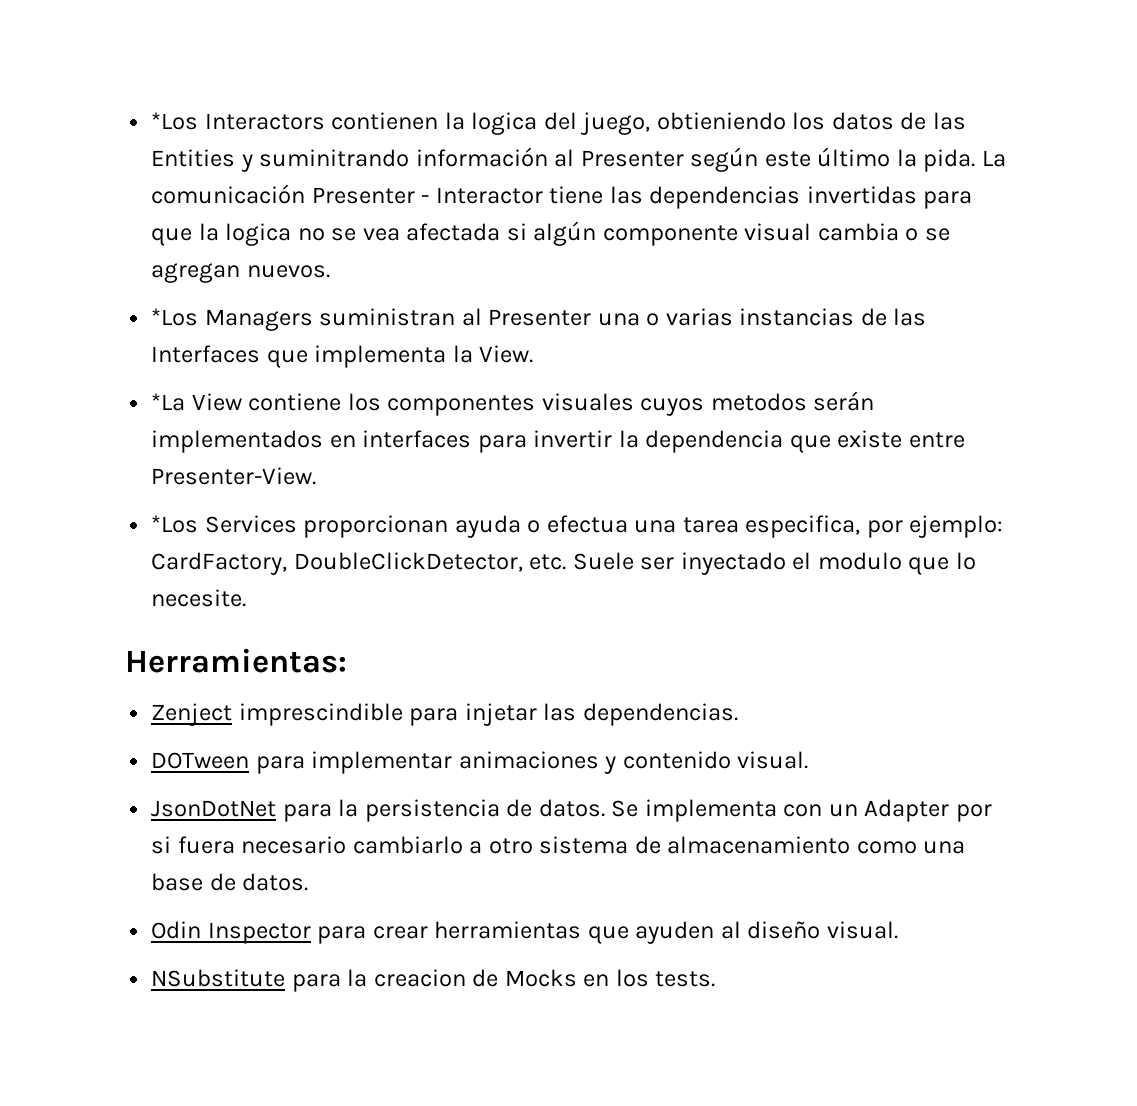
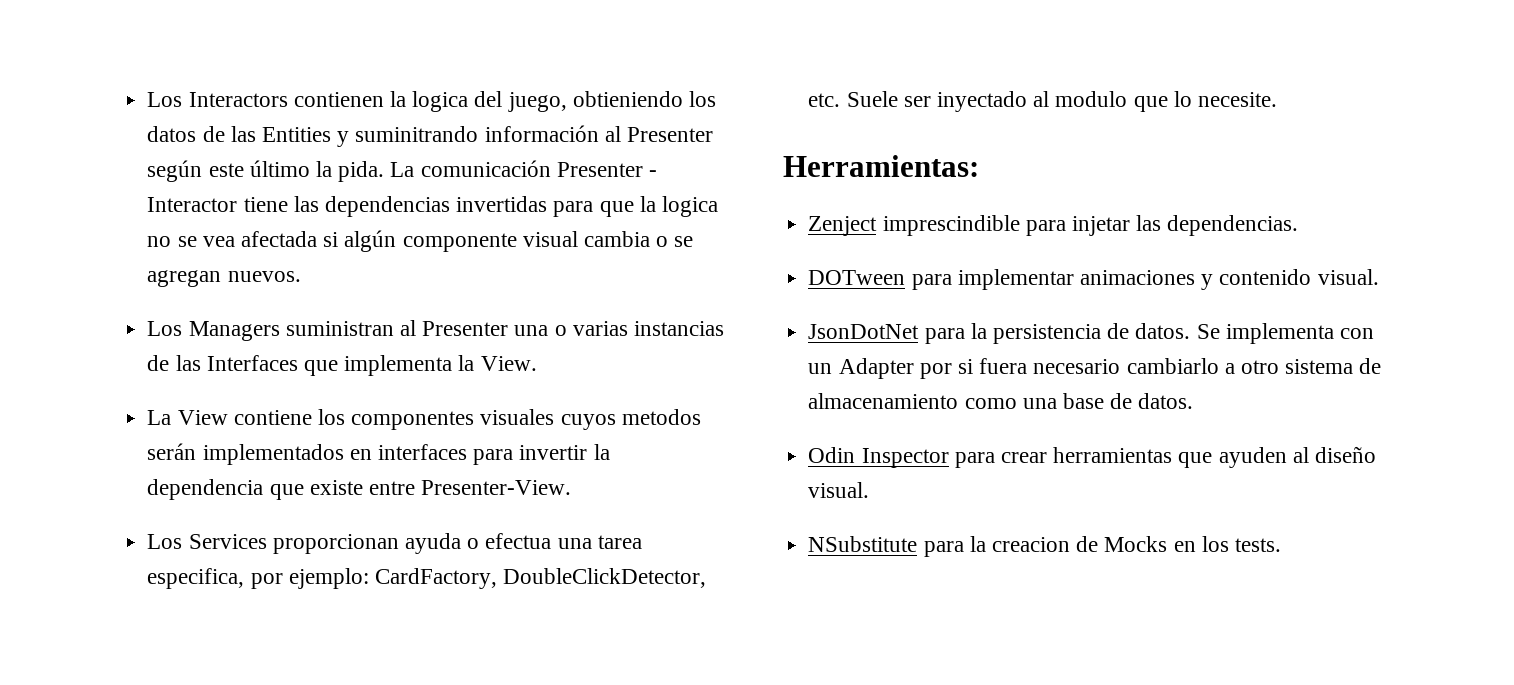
- *Los Interactors contienen la logica del juego, obtieniendo los datos de las Entities y suminitrando información al Presenter según este último la pida.
+ Los Interactors contienen la logica del juego, obtieniendo los datos de las Entities y suminitrando información al Presenter según este último la pida.
- *Los Managers suministran al Presenter una o varias instancias de las Interfaces que implementa la View.
+ Los Managers suministran al Presenter una o varias instancias de las Interfaces que implementa la View.
- *La View contiene los componentes visuales cuyos metodos serán implementados en interfaces para invertir la dependencia que existe entre Presenter-View.
+ La View contiene los componentes visuales cuyos metodos serán implementados en interfaces para invertir la dependencia que existe entre Presenter-View.
- *Los Services proporcionan ayuda o efectua una tarea especifica, por ejemplo: CardFactory, DoubleClickDetector, etc. Suele ser inyectado el modulo que lo necesite.
+ Los Services proporcionan ayuda o efectua una tarea especifica, por ejemplo: CardFactory, DoubleClickDetector, etc. Suele ser inyectado al modulo que lo necesite.

